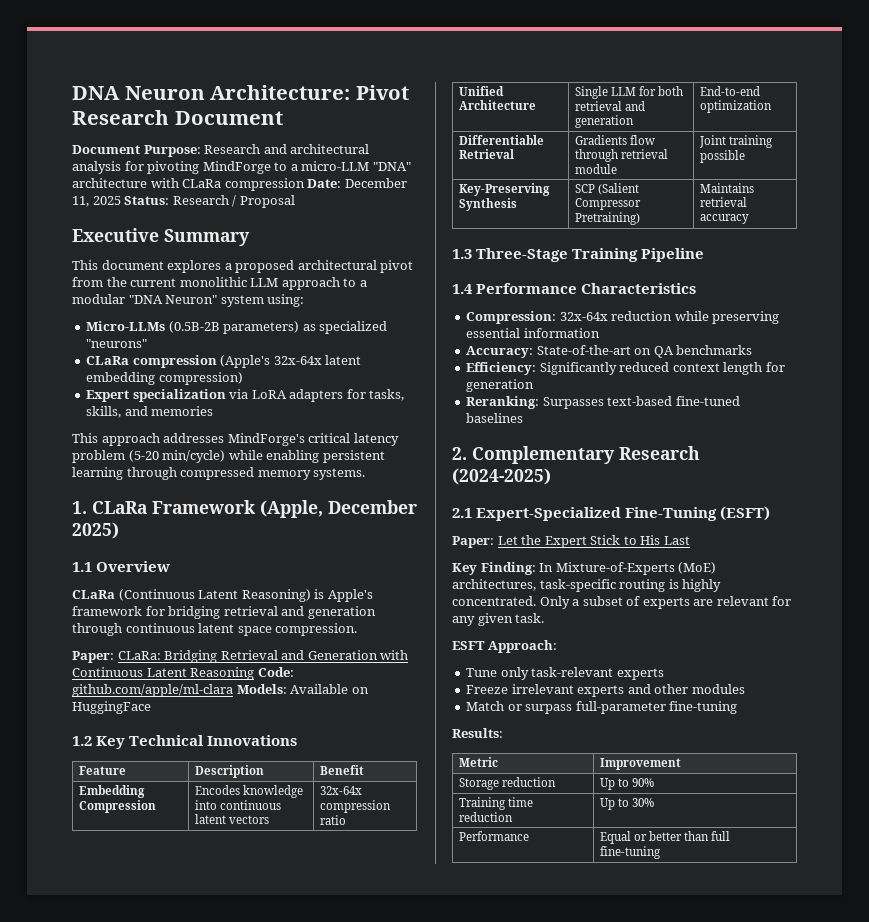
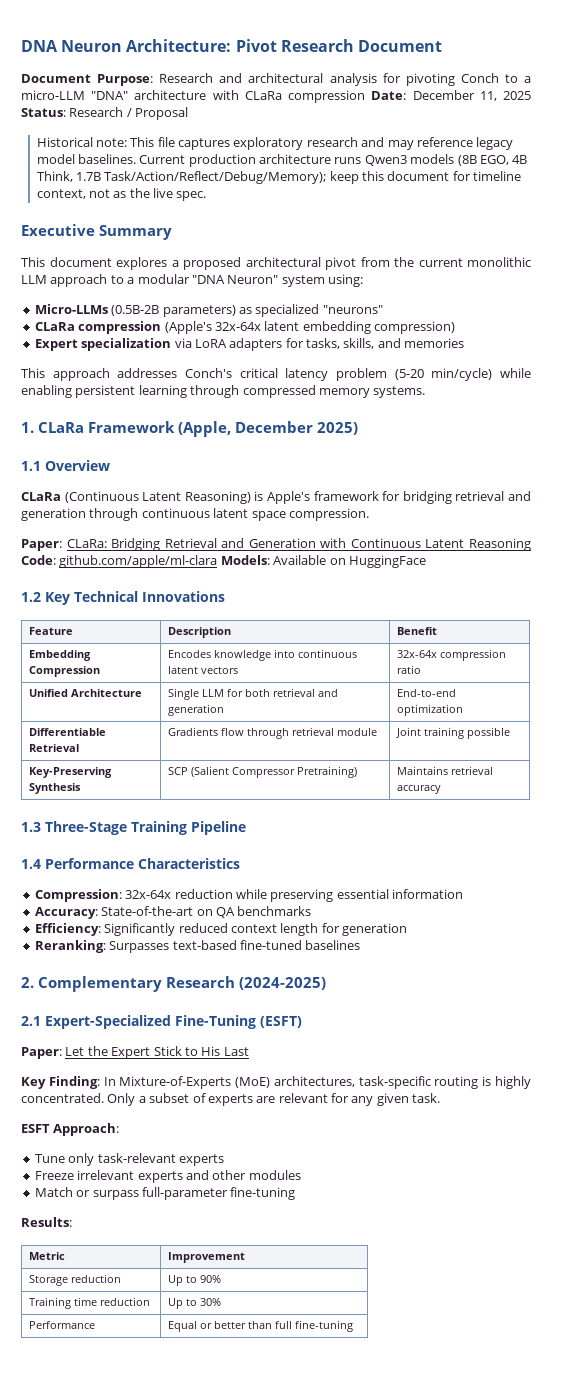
- Document Purpose: Research and architectural analysis for pivoting MindForge to a micro-LLM "DNA" architecture with CLaRa compression Date: December 11, 2025 Status: Research / Proposal
+ Document Purpose: Research and architectural analysis for pivoting Conch to a micro-LLM "DNA" architecture with CLaRa compression Date: December 11, 2025 Status: Research / Proposal
+ Historical note: This file captures exploratory research and may reference legacy model baselines. Current production architecture runs Qwen3 models (8B EGO, 4B Think, 1.7B Task/Action/Reflect/Debug/Memory); keep this document for timeline context, not as the live spec.
- This approach addresses MindForge's critical latency problem (5-20 min/cycle) while enabling persistent learning through compressed memory systems.
+ This approach addresses Conch's critical latency problem (5-20 min/cycle) while enabling persistent learning through compressed memory systems.

